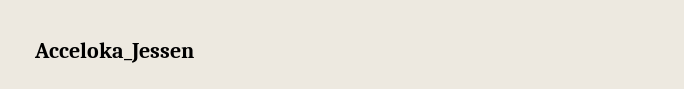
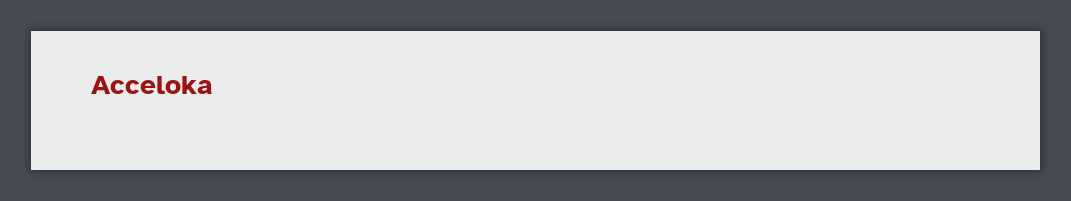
- Acceloka_Jessen
+ Acceloka

